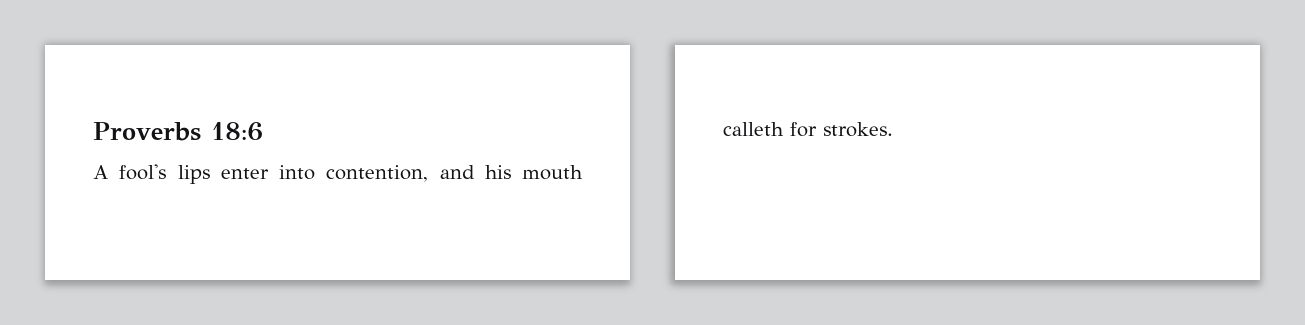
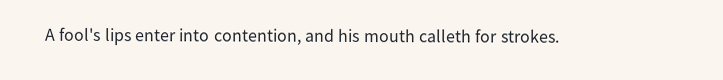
- Proverbs 18:6

